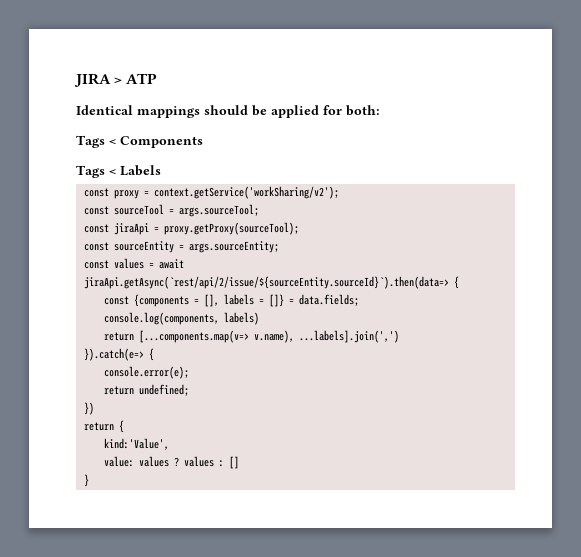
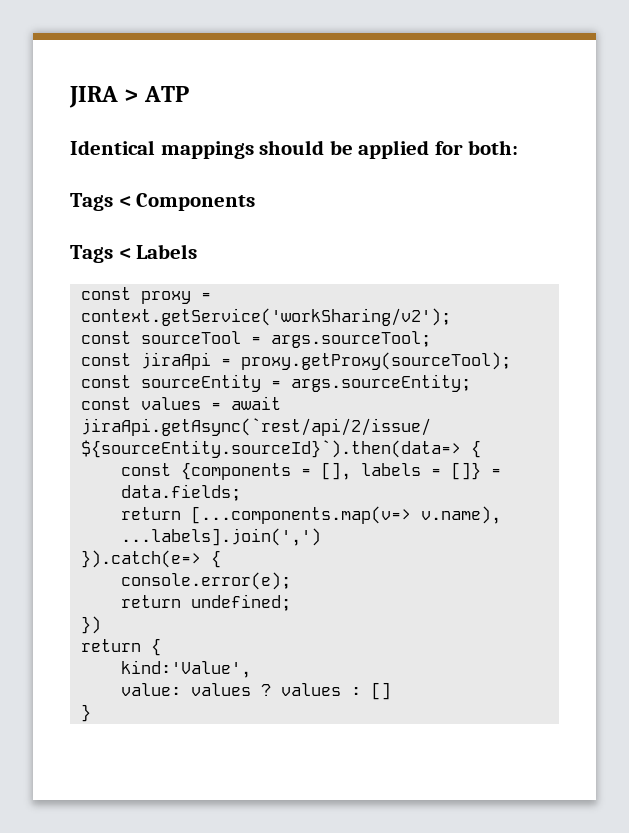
- console.log(components, labels)

